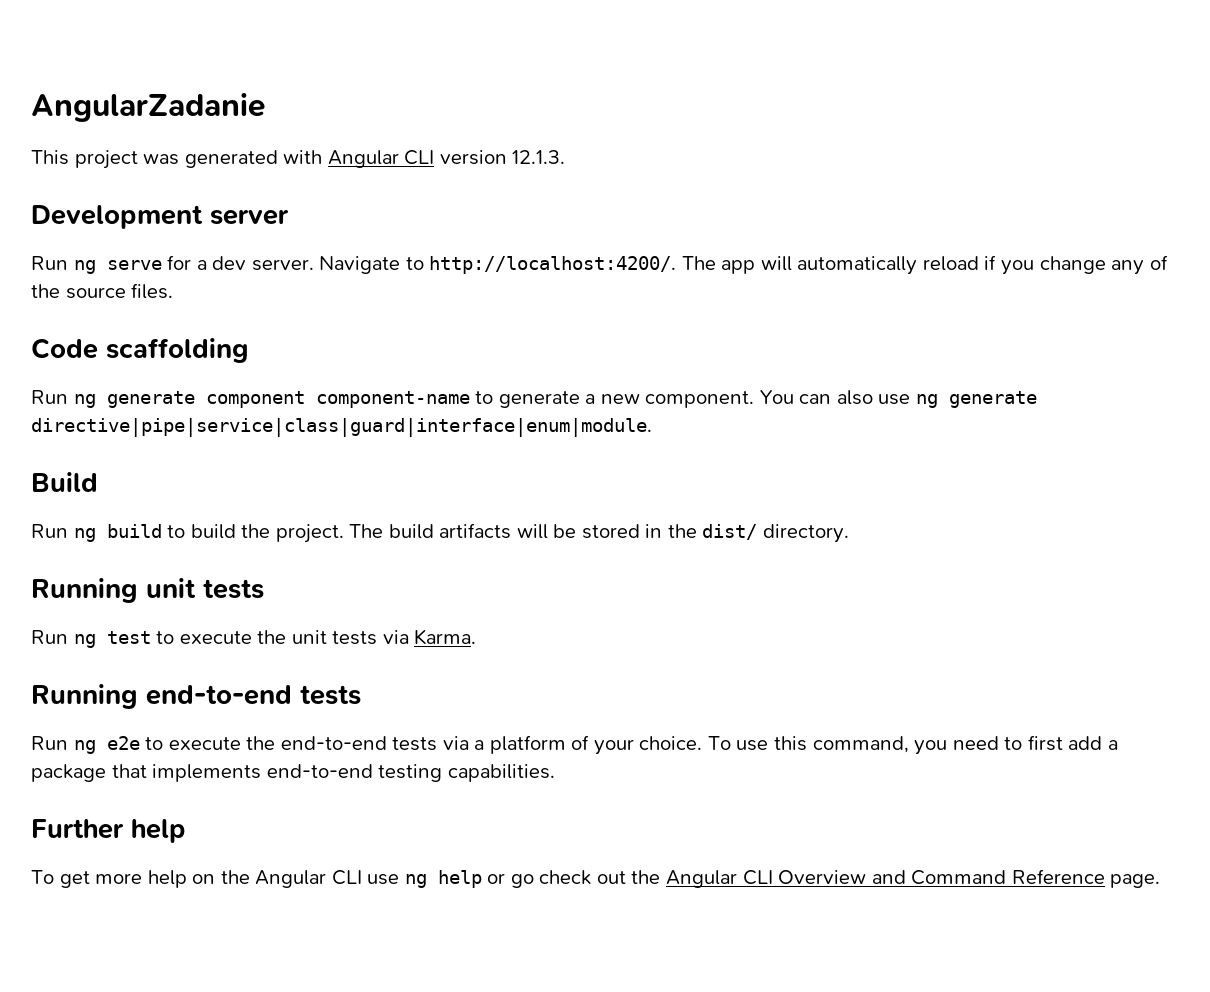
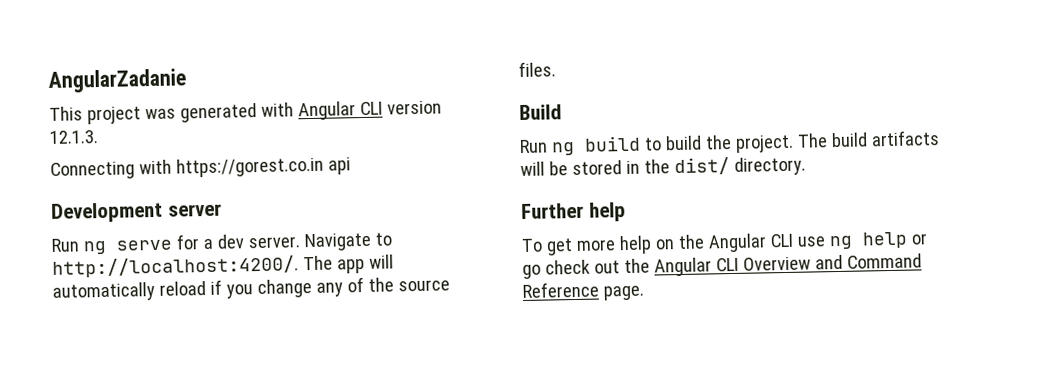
+ Connecting with https://gorest.co.in api
- Code scaffolding
- Run ng generate component component-name to generate a new component. You can also use ng generate directive|pipe|service|class|guard|interface|enum|module.
- Running unit tests
- Run ng test to execute the unit tests via Karma.
- Running end-to-end tests
- Run ng e2e to execute the end-to-end tests via a platform of your choice. To use this command, you need to first add a package that implements end-to-end testing capabilities.

